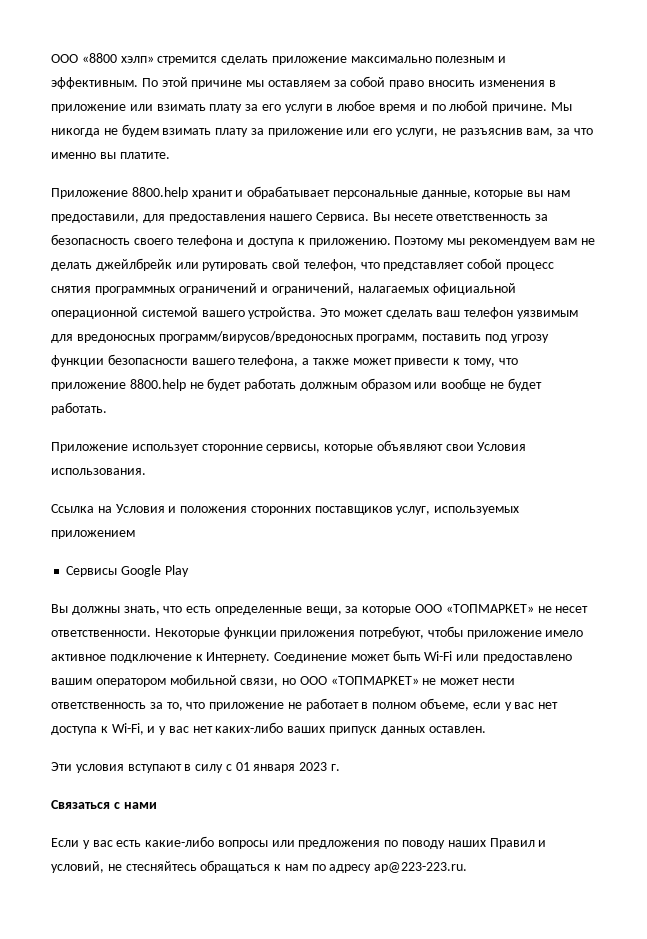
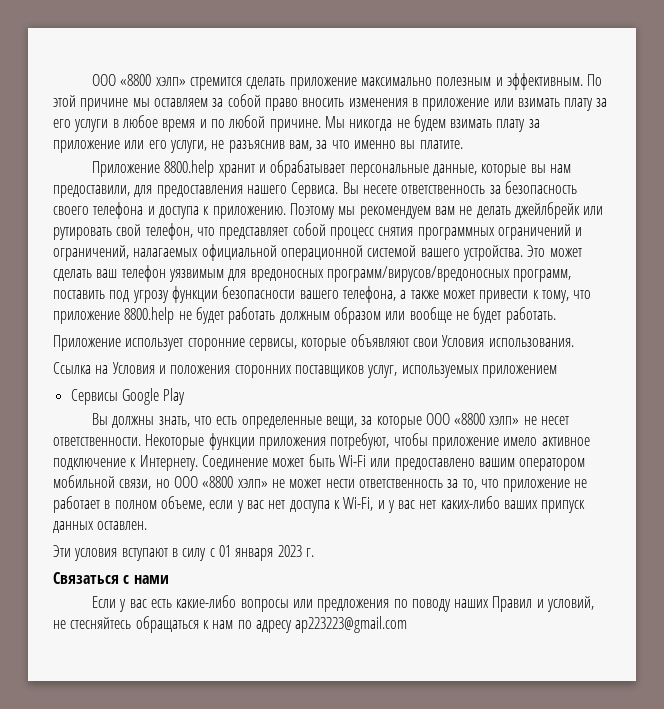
- Вы должны знать, что есть определенные вещи, за которые ООО «ТОПМАРКЕТ» не несет ответственности.
+ Вы должны знать, что есть определенные вещи, за которые ООО «8800 хэлп» не несет ответственности.
- Соединение может быть Wi-Fi или предоставлено вашим оператором мобильной связи, но ООО «ТОПМАРКЕТ» не может нести ответственность за то, что приложение не работает в полном объеме, если у вас нет доступа к Wi-Fi, и у вас нет каких-либо ваших припуск данных оставлен.
+ Соединение может быть Wi-Fi или предоставлено вашим оператором мобильной связи, но ООО «8800 хэлп» не может нести ответственность за то, что приложение не работает в полном объеме, если у вас нет доступа к Wi-Fi, и у вас нет каких-либо ваших припуск данных оставлен.
- Если у вас есть какие-либо вопросы или предложения по поводу наших Правил и условий, не стесняйтесь обращаться к нам по адресу ap@223-223.ru.
+ Если у вас есть какие-либо вопросы или предложения по поводу наших Правил и условий, не стесняйтесь обращаться к нам по адресу ap223223@gmail.com

